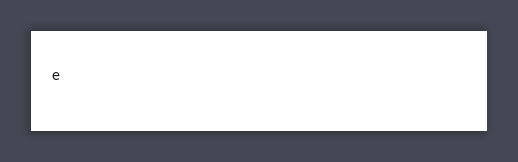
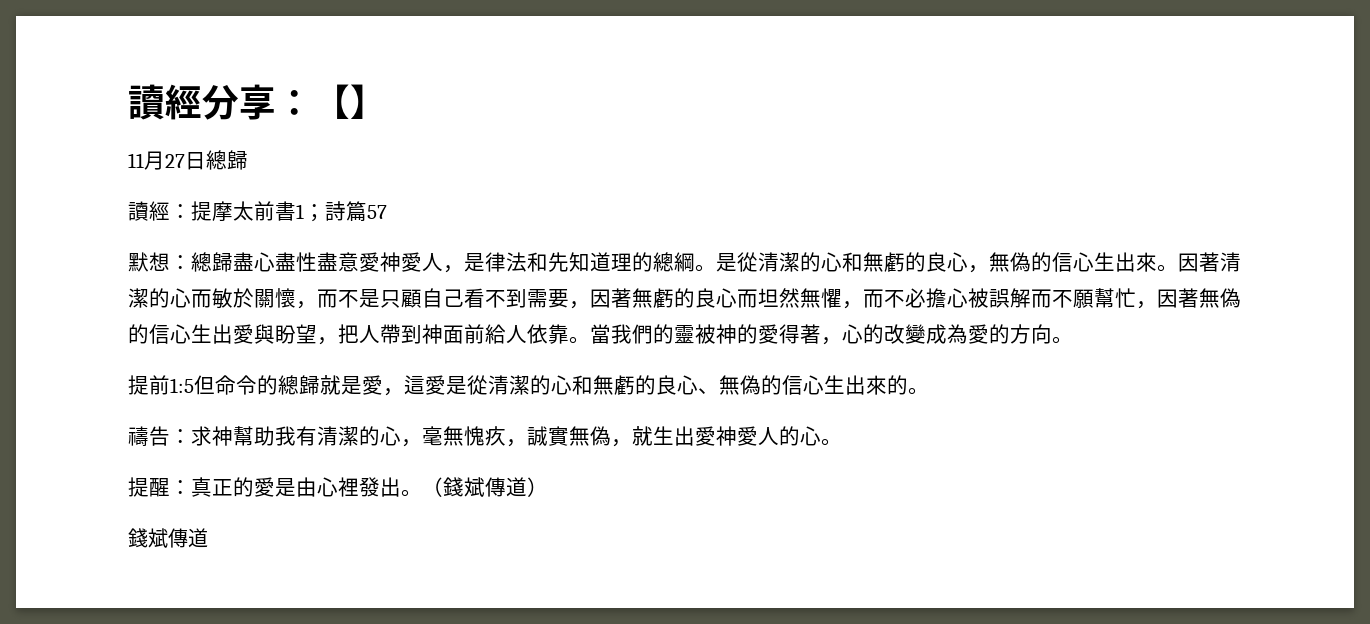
- e
+ 讀經分享：【】
+ 11月27日總歸
+ 讀經：提摩太前書1；詩篇57
+ 默想：總歸盡心盡性盡意愛神愛人，是律法和先知道理的總綱。是從清潔的心和無虧的良心，無偽的信心生出來。因著清潔的心而敏於關懷，而不是只顧自己看不到需要，因著無虧的良心而坦然無懼，而不必擔心被誤解而不願幫忙，因著無偽的信心生出愛與盼望，把人帶到神面前給人依靠。當我們的靈被神的愛得著，心的改變成為愛的方向。
+ 提前1:5但命令的總歸就是愛，這愛是從清潔的心和無虧的良心、無偽的信心生出來的。
+ 禱告：求神幫助我有清潔的心，毫無愧疚，誠實無偽，就生出愛神愛人的心。
+ 提醒：真正的愛是由心裡發出。（錢斌傳道）
+ 錢斌傳道

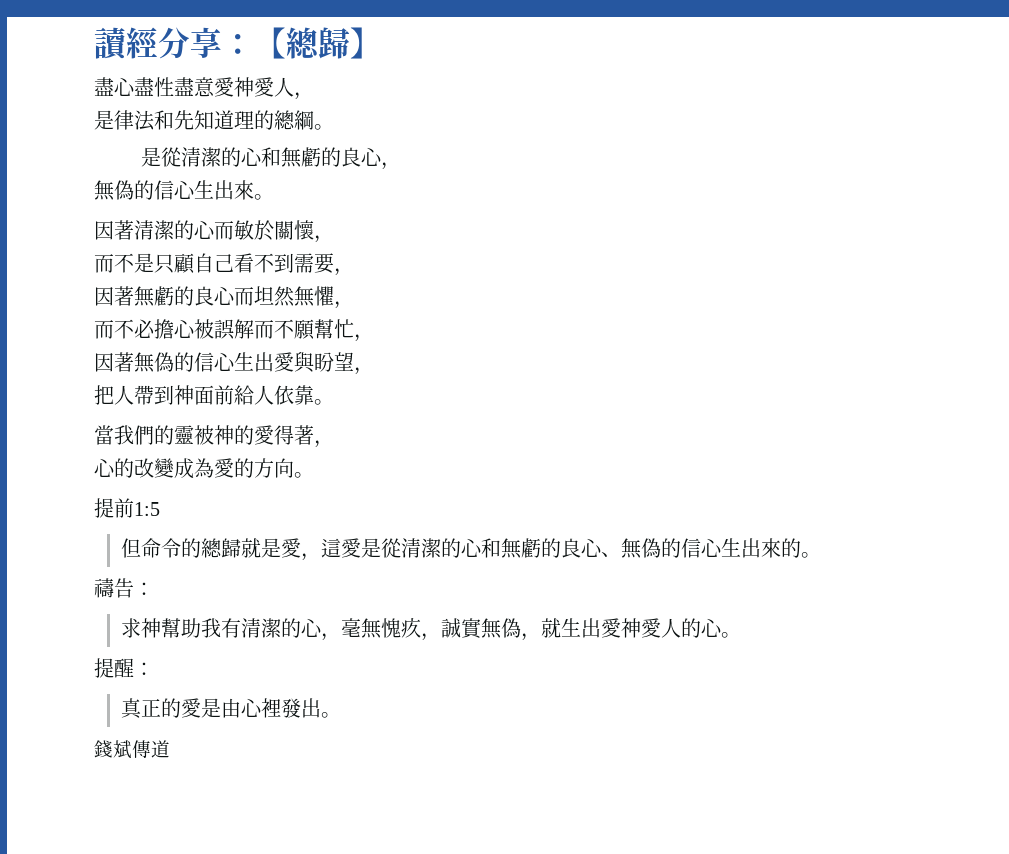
- 讀經分享：【】
+ 讀經分享：【總歸】
- 11月27日總歸
- 讀經：提摩太前書1；詩篇57
- 默想：總歸盡心盡性盡意愛神愛人，是律法和先知道理的總綱。是從清潔的心和無虧的良心，無偽的信心生出來。因著清潔的心而敏於關懷，而不是只顧自己看不到需要，因著無虧的良心而坦然無懼，而不必擔心被誤解而不願幫忙，因著無偽的信心生出愛與盼望，把人帶到神面前給人依靠。當我們的靈被神的愛得著，心的改變成為愛的方向。
+ 盡心盡性盡意愛神愛人，
+ 是律法和先知道理的總綱。
+ 是從清潔的心和無虧的良心，
+ 無偽的信心生出來。
+ 因著清潔的心而敏於關懷，
+ 而不是只顧自己看不到需要，
+ 因著無虧的良心而坦然無懼，
+ 而不必擔心被誤解而不願幫忙，
+ 因著無偽的信心生出愛與盼望，
+ 把人帶到神面前給人依靠。
+ 當我們的靈被神的愛得著，
+ 心的改變成為愛的方向。
- 提前1:5但命令的總歸就是愛，這愛是從清潔的心和無虧的良心、無偽的信心生出來的。
+ 提前1:5
+ 但命令的總歸就是愛，這愛是從清潔的心和無虧的良心、無偽的信心生出來的。
- 禱告：求神幫助我有清潔的心，毫無愧疚，誠實無偽，就生出愛神愛人的心。
+ 禱告：
+ 求神幫助我有清潔的心，毫無愧疚，誠實無偽，就生出愛神愛人的心。
- 提醒：真正的愛是由心裡發出。（錢斌傳道）
+ 提醒：
+ 真正的愛是由心裡發出。

